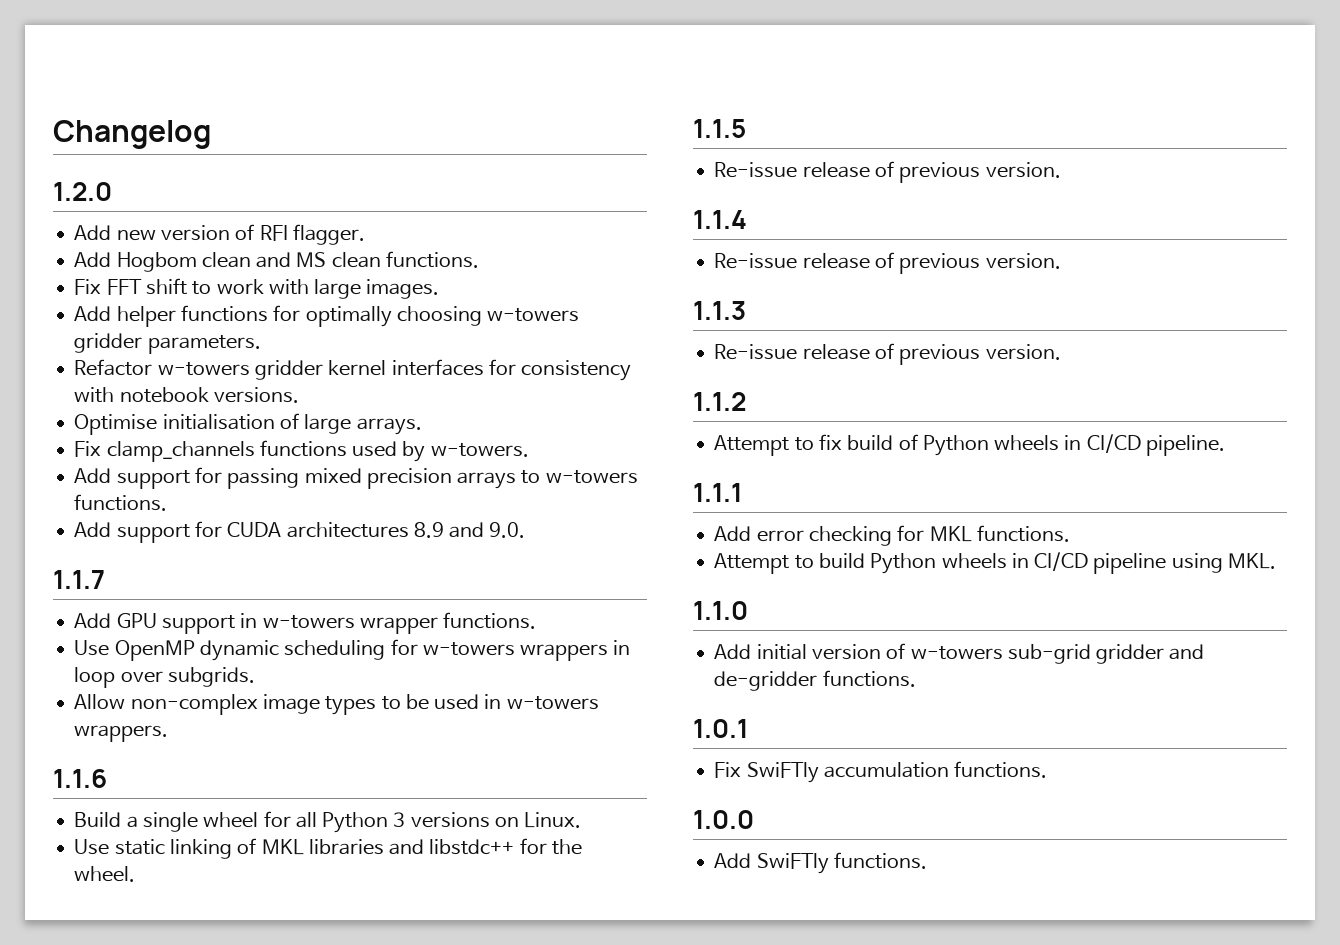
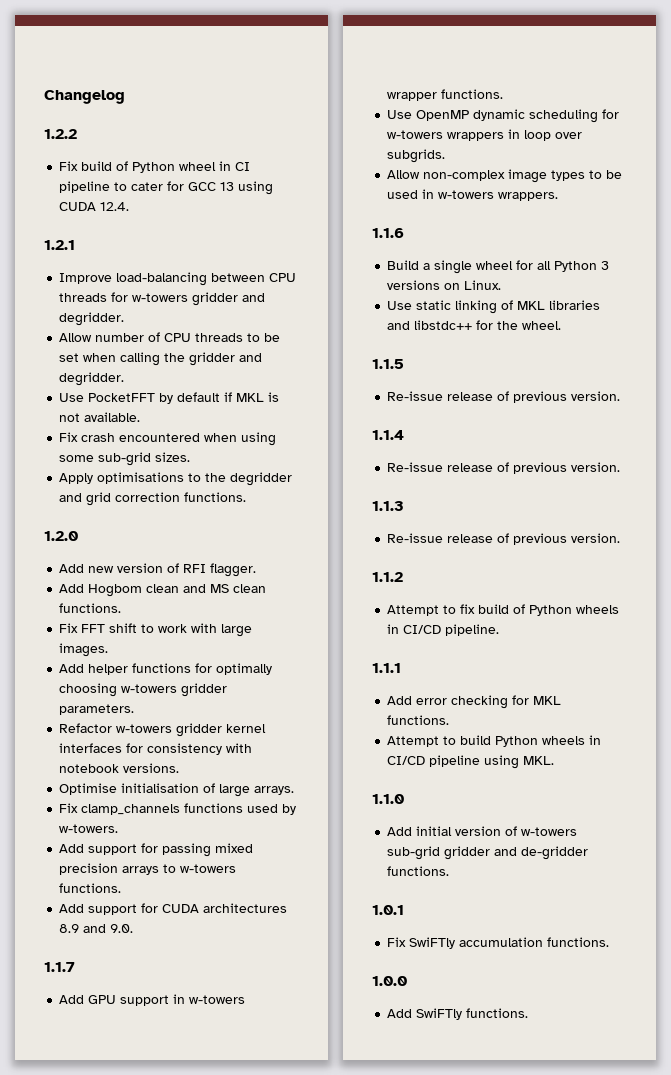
+ 1.2.2
+ Fix build of Python wheel in CI pipeline to cater for GCC 13 using CUDA 12.4.
+ 1.2.1
+ Improve load-balancing between CPU threads for w-towers gridder and degridder.
+ Allow number of CPU threads to be set when calling the gridder and degridder.
+ Use PocketFFT by default if MKL is not available.
+ Fix crash encountered when using some sub-grid sizes.
+ Apply optimisations to the degridder and grid correction functions.

